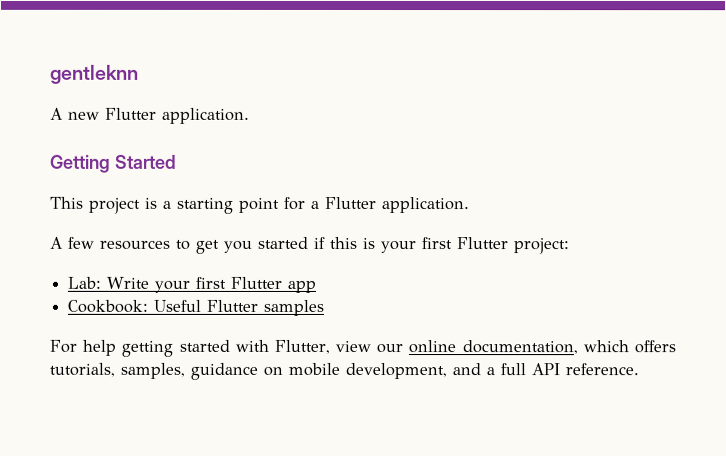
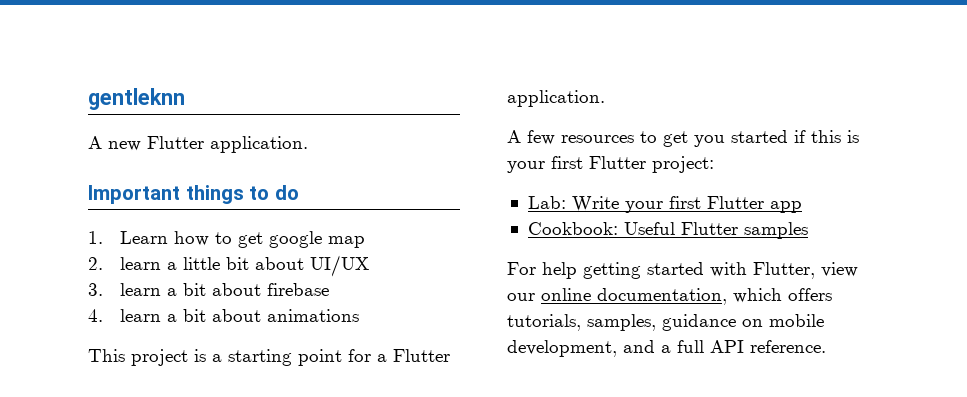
- Getting Started
+ Important things to do
+ 1. Learn how to get google map
+ 2. learn a little bit about UI/UX
+ 3. learn a bit about firebase
+ 4. learn a bit about animations

